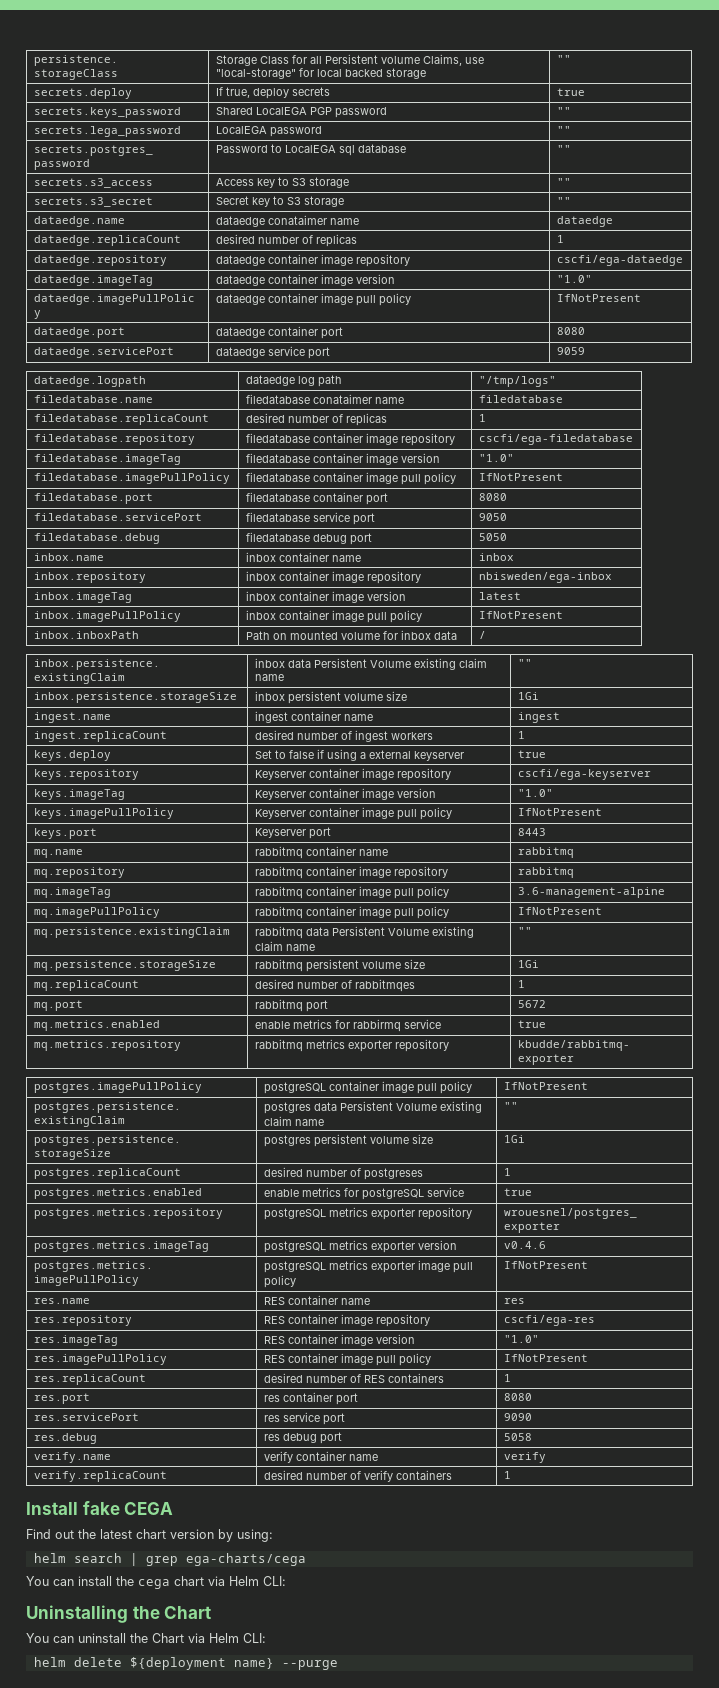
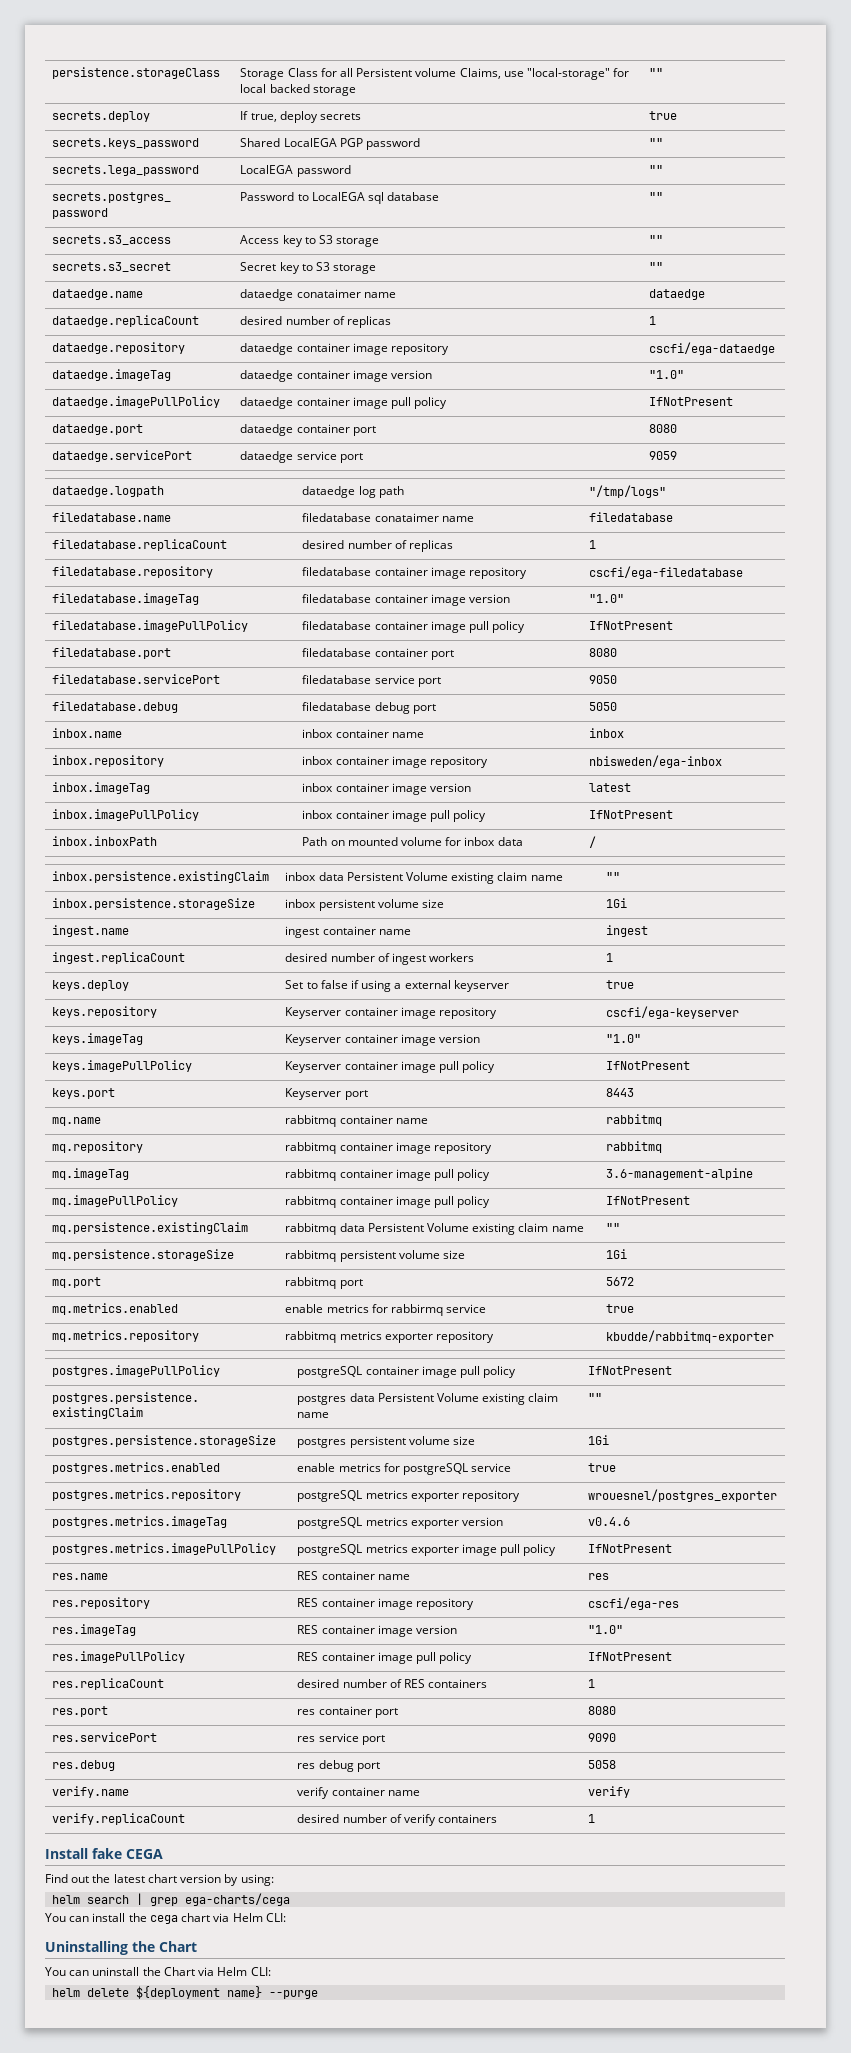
- mq.replicaCount | desired number of rabbitmqes | 1
- postgres.replicaCount | desired number of postgreses | 1

